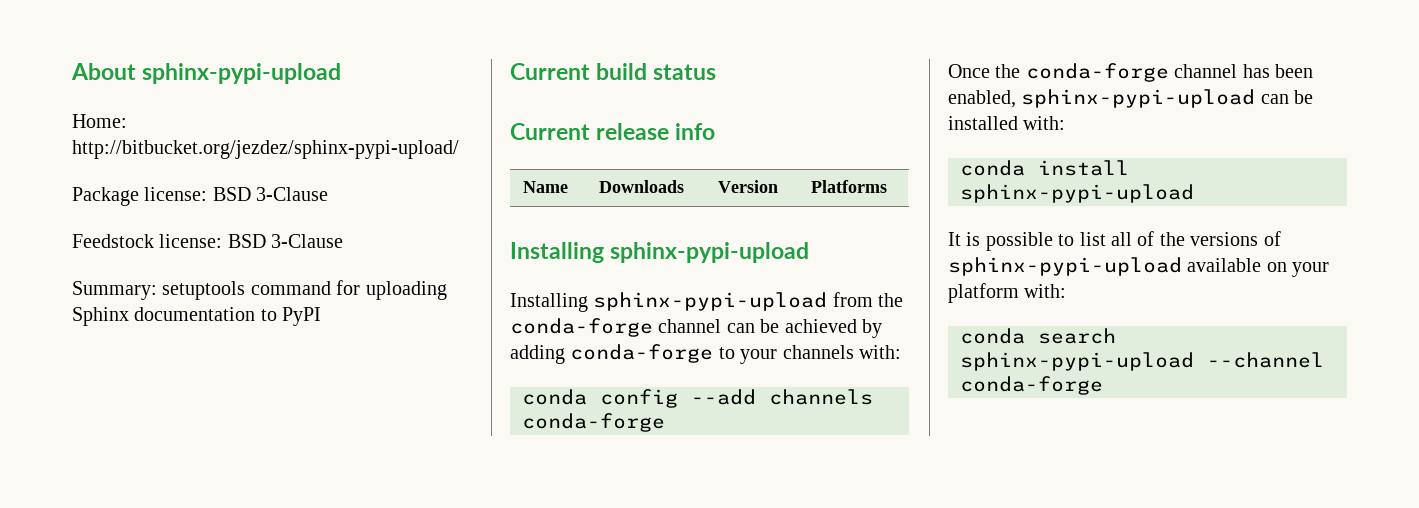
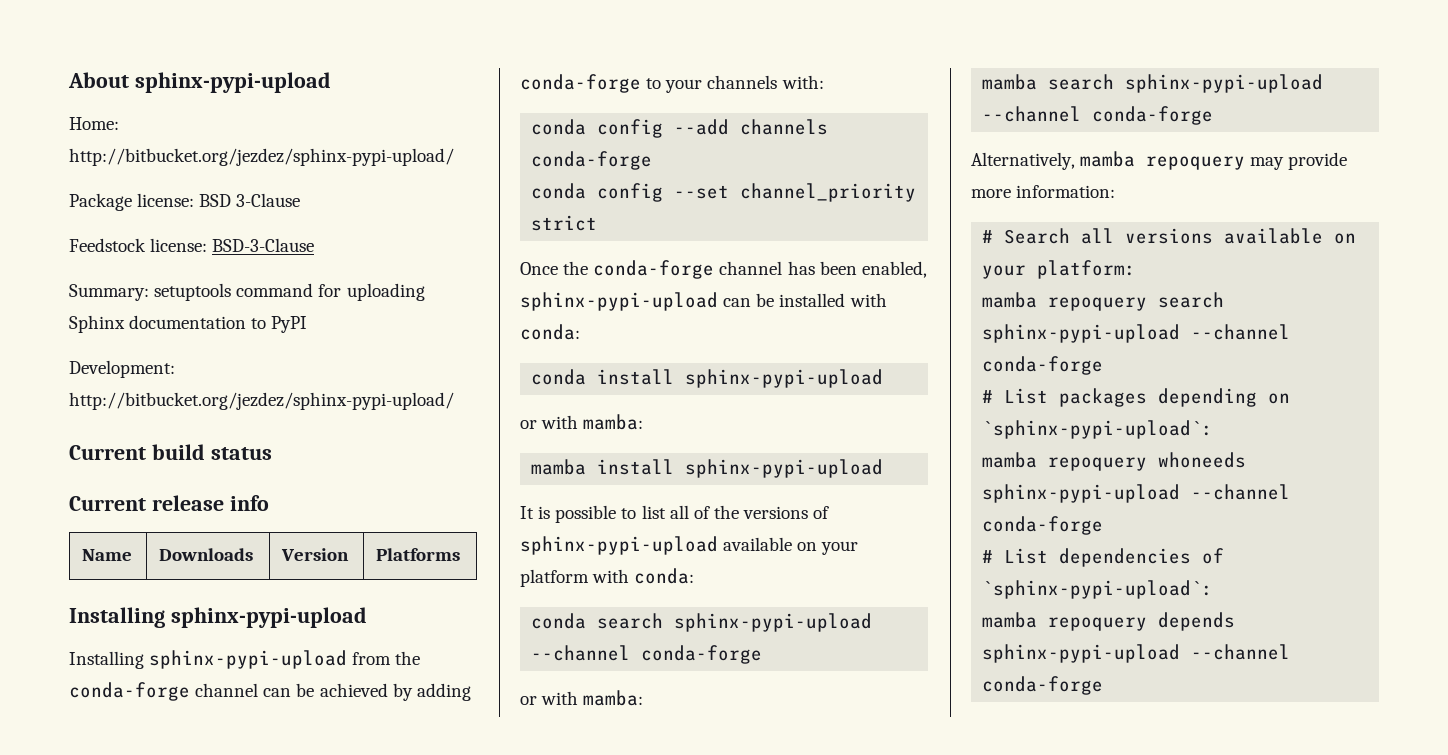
- Feedstock license: BSD 3-Clause
+ Feedstock license: BSD-3-Clause
+ Development: http://bitbucket.org/jezdez/sphinx-pypi-upload/
+ conda config --set channel_priority strict
- Once the conda-forge channel has been enabled, sphinx-pypi-upload can be installed with:
+ Once the conda-forge channel has been enabled, sphinx-pypi-upload can be installed with conda:
  conda install sphinx-pypi-upload
+ or with mamba:
+ mamba install sphinx-pypi-upload
- It is possible to list all of the versions of sphinx-pypi-upload available on your platform with:
+ It is possible to list all of the versions of sphinx-pypi-upload available on your platform with conda:
  conda search sphinx-pypi-upload --channel conda-forge
+ or with mamba:
+ mamba search sphinx-pypi-upload --channel conda-forge
+ Alternatively, mamba repoquery may provide more information:
+ # Search all versions available on your platform:
+ mamba repoquery search sphinx-pypi-upload --channel conda-forge
+ # List packages depending on `sphinx-pypi-upload`:
+ mamba repoquery whoneeds sphinx-pypi-upload --channel conda-forge
+ # List dependencies of `sphinx-pypi-upload`:
+ mamba repoquery depends sphinx-pypi-upload --channel conda-forge

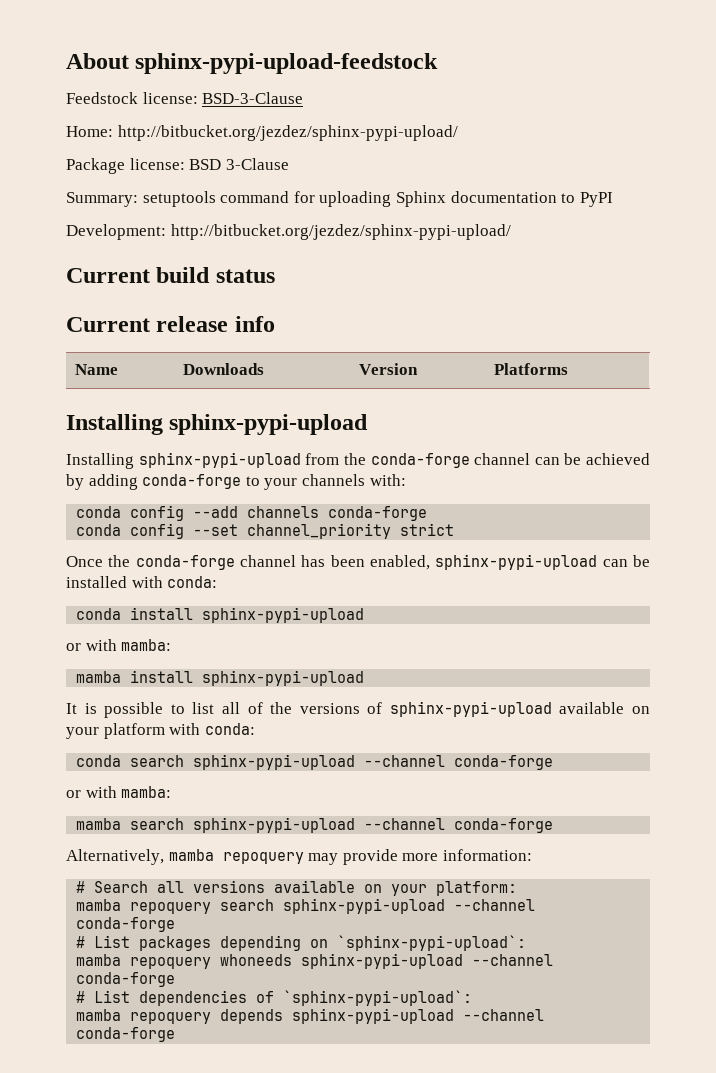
- About sphinx-pypi-upload
+ About sphinx-pypi-upload-feedstock
+ Feedstock license: BSD-3-Clause
- Feedstock license: BSD-3-Clause

